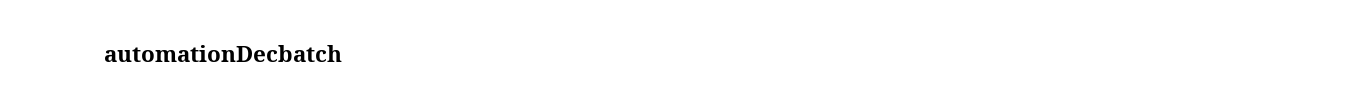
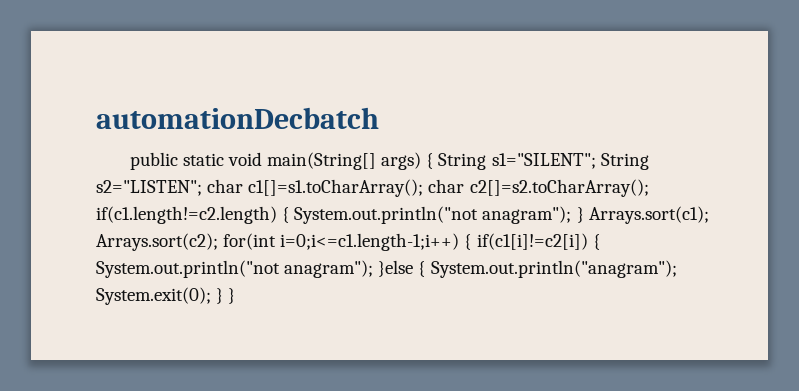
+ public static void main(String[] args) { String s1="SILENT"; String s2="LISTEN"; char c1[]=s1.toCharArray(); char c2[]=s2.toCharArray(); if(c1.length!=c2.length) { System.out.println("not anagram"); } Arrays.sort(c1); Arrays.sort(c2); for(int i=0;i<=c1.length-1;i++) { if(c1[i]!=c2[i]) { System.out.println("not anagram"); }else { System.out.println("anagram"); System.exit(0); } }

